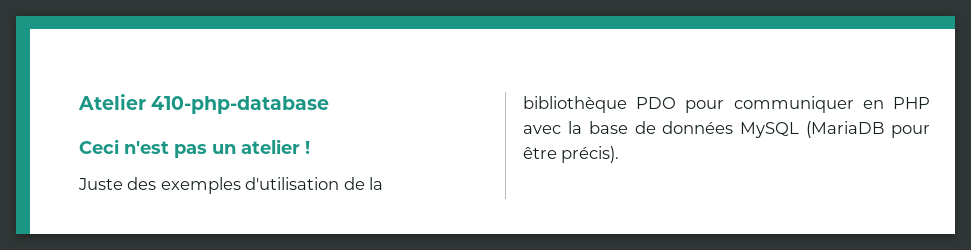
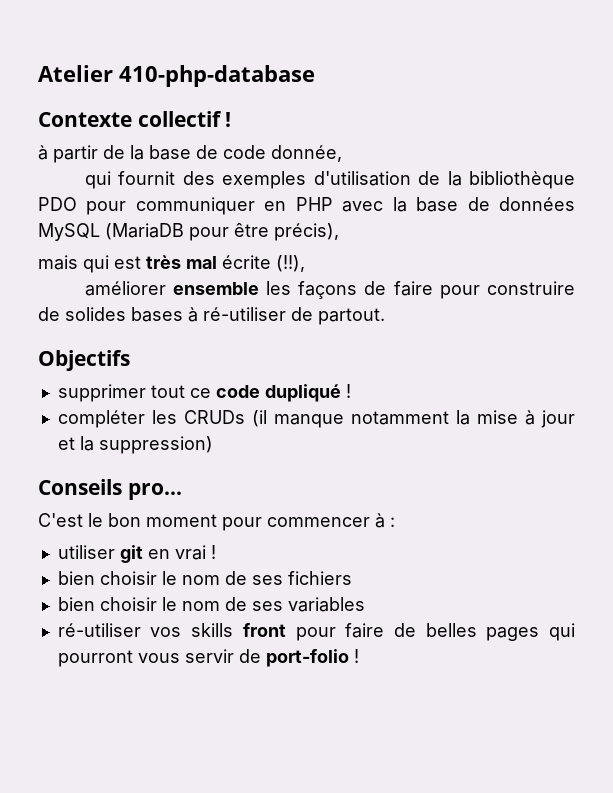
- Ceci n'est pas un atelier !
- Juste des exemples d'utilisation de la bibliothèque PDO pour communiquer en PHP avec la base de données MySQL (MariaDB pour être précis).
+ Contexte collectif !
+ à partir de la base de code donnée,
+ qui fournit des exemples d'utilisation de la bibliothèque PDO pour communiquer en PHP avec la base de données MySQL (MariaDB pour être précis),
+ mais qui est très mal écrite (!!),
+ améliorer ensemble les façons de faire pour construire de solides bases à ré-utiliser de partout.
+ Objectifs
+ supprimer tout ce code dupliqué !
+ compléter les CRUDs (il manque notamment la mise à jour et la suppression)
+ Conseils pro...
+ C'est le bon moment pour commencer à :
+ utiliser git en vrai !
+ bien choisir le nom de ses fichiers
+ bien choisir le nom de ses variables
+ ré-utiliser vos skills front pour faire de belles pages qui pourront vous servir de port-folio !

